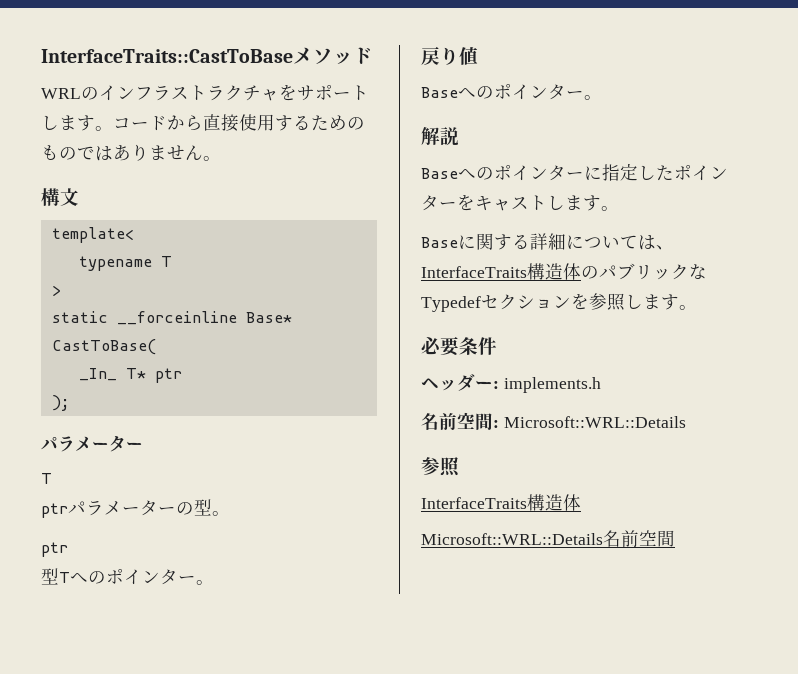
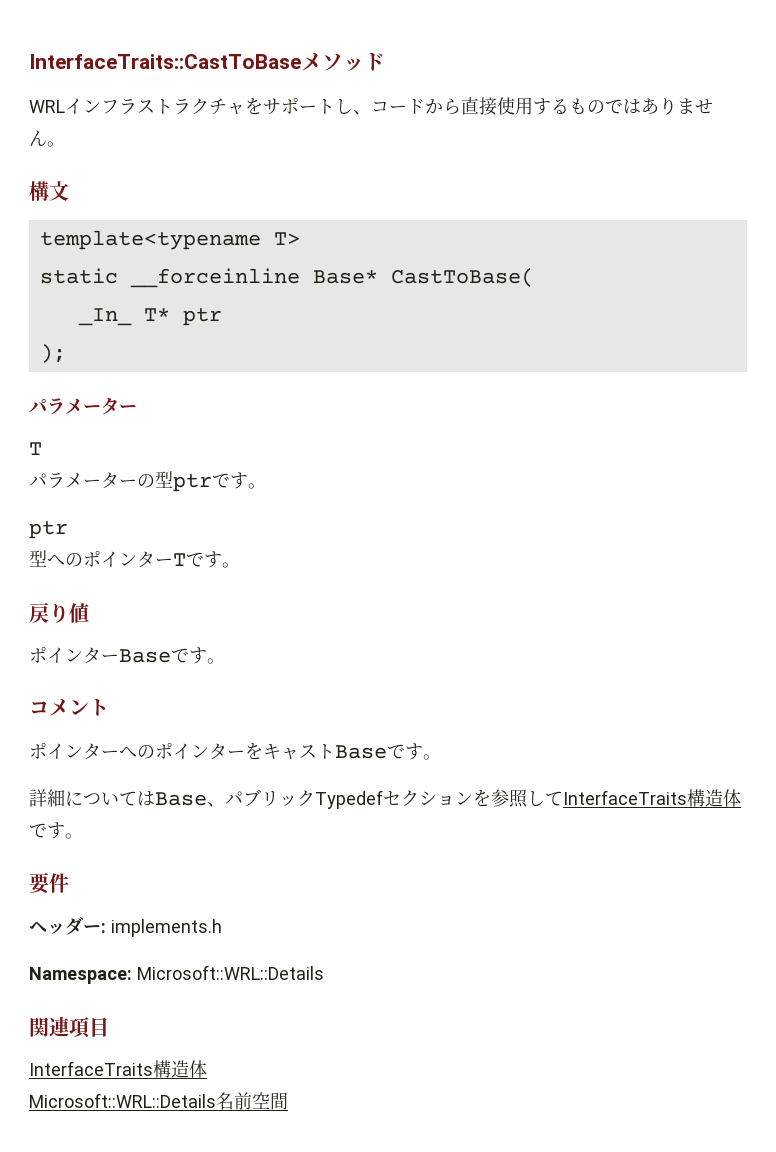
- WRLのインフラストラクチャをサポートします。コードから直接使用するためのものではありません。
+ WRLインフラストラクチャをサポートし、コードから直接使用するものではありません。
- template<
- typename T
- >
+ template<typename T>
- ptrパラメーターの型。
+ パラメーターの型ptrです。
- 型Tへのポインター。
+ 型へのポインターTです。
- Baseへのポインター。
- 解説
- Baseへのポインターに指定したポインターをキャストします。
- Baseに関する詳細については、InterfaceTraits構造体のパブリックなTypedefセクションを参照します。
- 必要条件
+ ポインターBaseです。
+ コメント
+ ポインターへのポインターをキャストBaseです。
+ 詳細についてはBase、パブリックTypedefセクションを参照してInterfaceTraits構造体です。
+ 要件
- 名前空間: Microsoft::WRL::Details
- 参照
+ Namespace: Microsoft::WRL::Details
+ 関連項目

